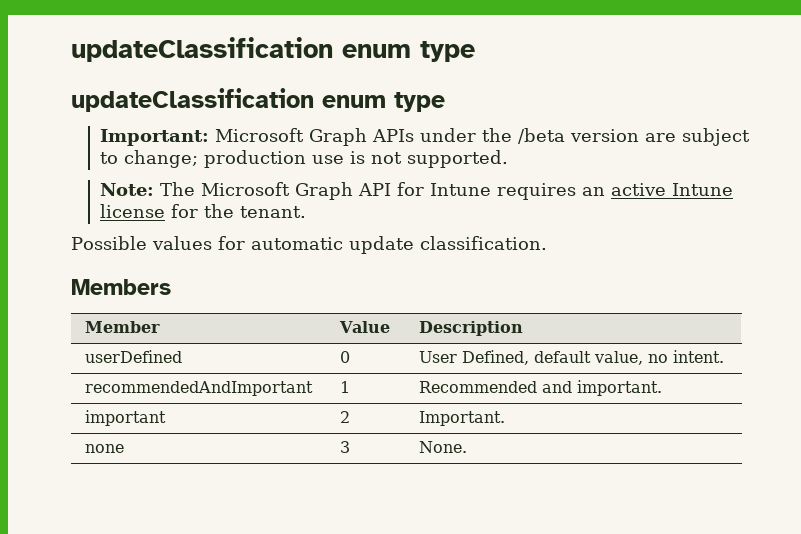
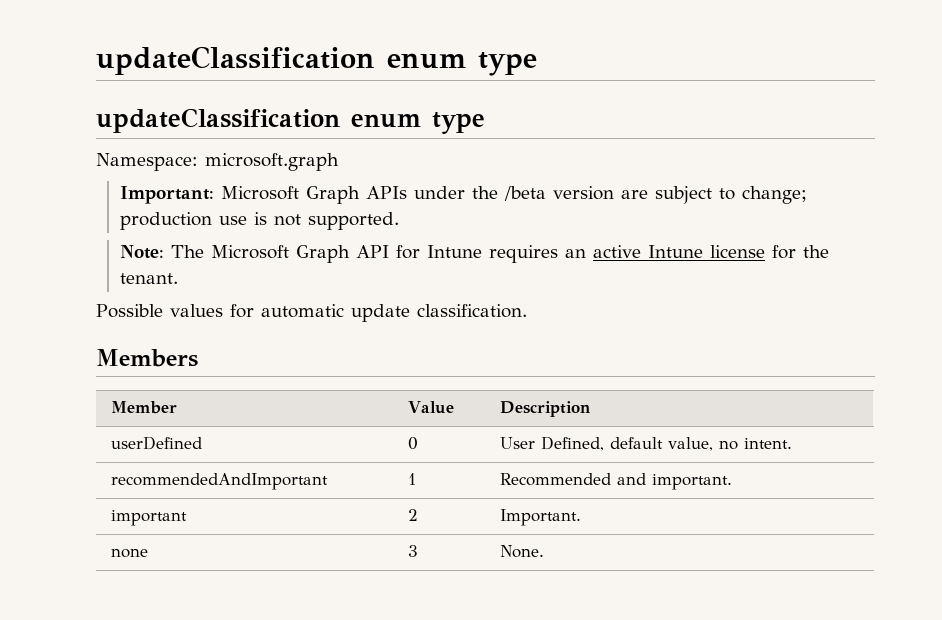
+ Namespace: microsoft.graph

